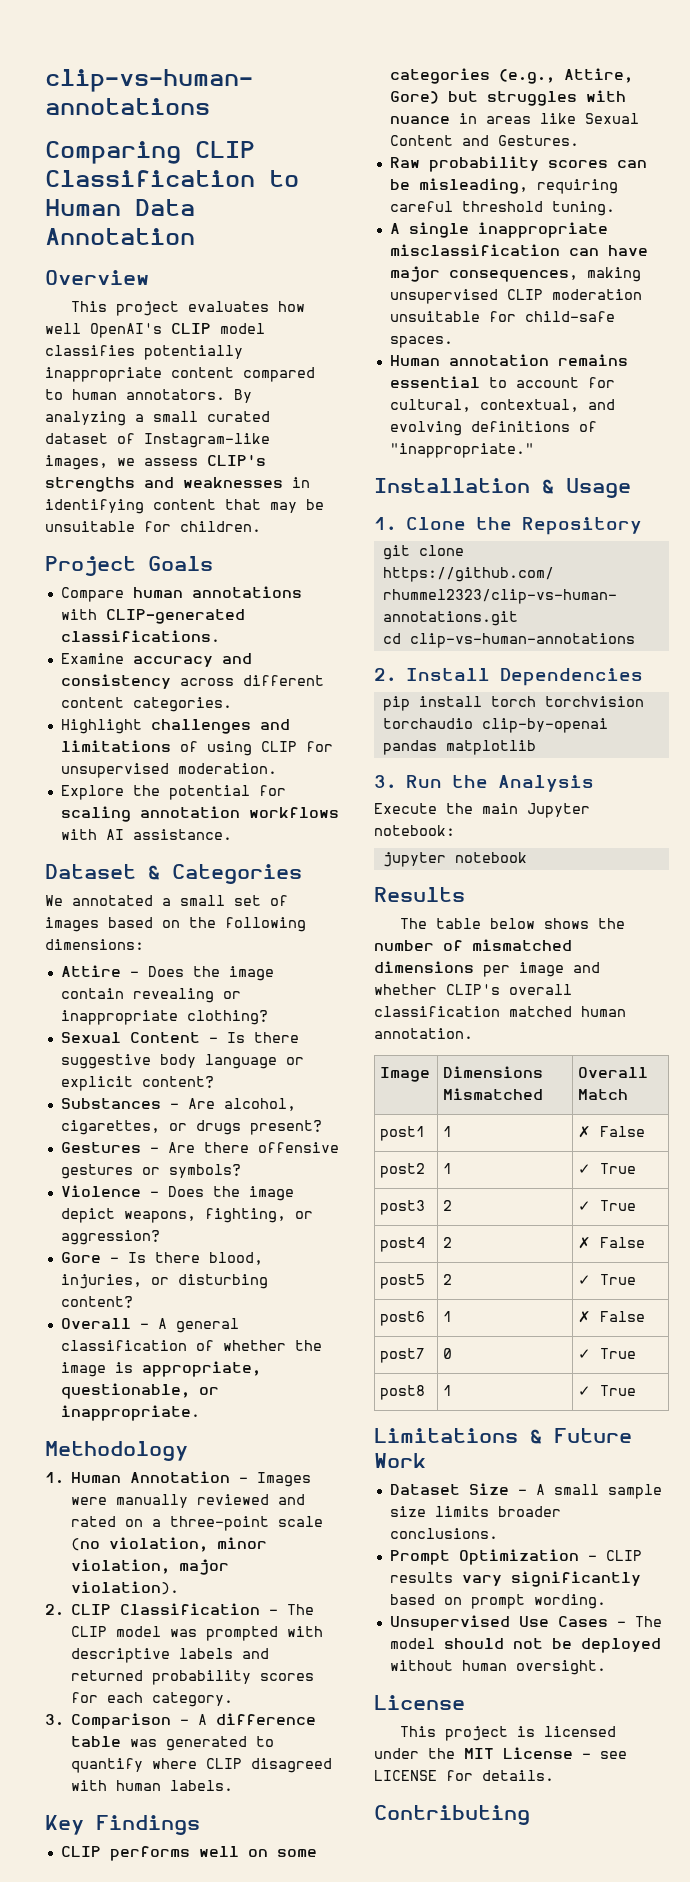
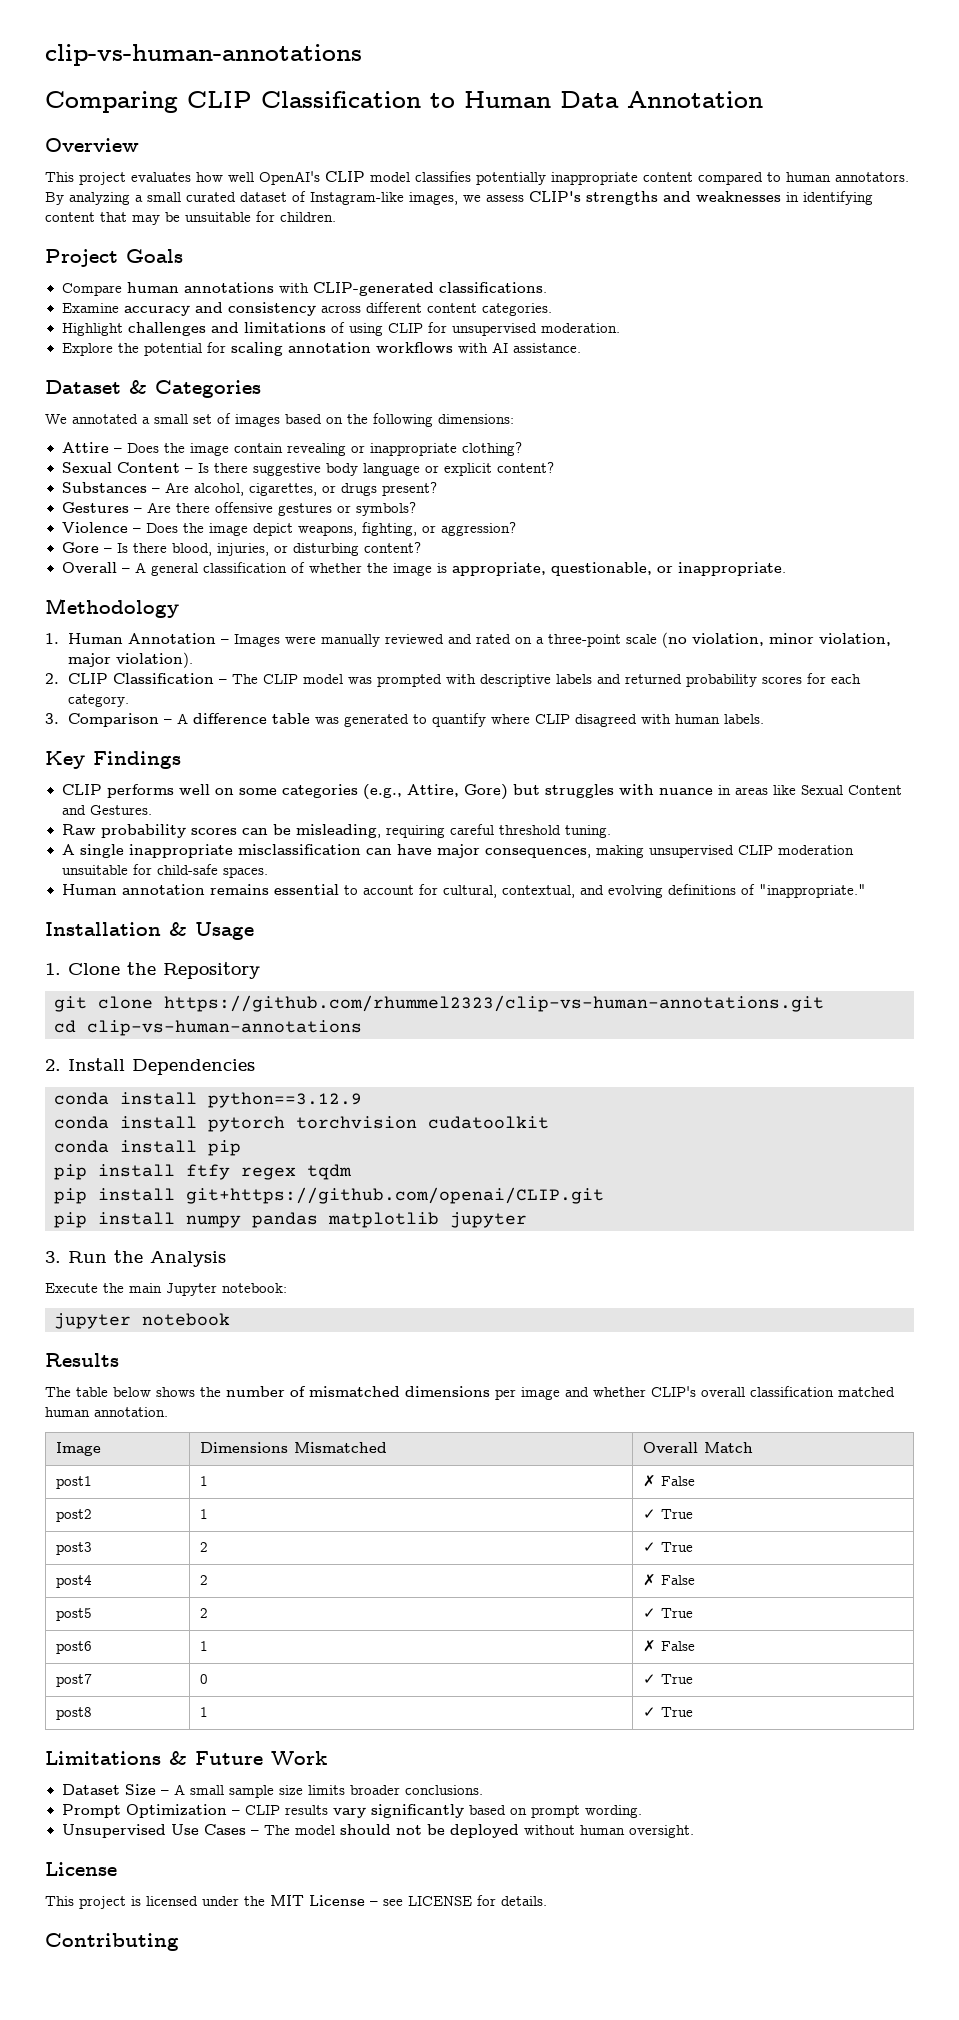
- pip install torch torchvision torchaudio clip-by-openai pandas matplotlib
+ conda install python==3.12.9
+ conda install pytorch torchvision cudatoolkit
+ conda install pip
+ pip install ftfy regex tqdm
+ pip install git+https://github.com/openai/CLIP.git
+ pip install numpy pandas matplotlib jupyter

